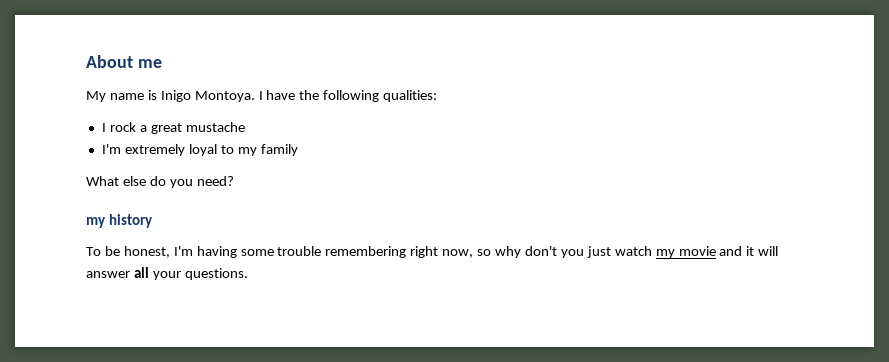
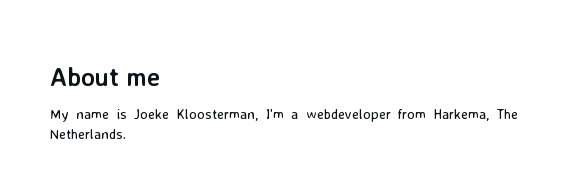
- My name is Inigo Montoya. I have the following qualities:
- I rock a great mustache
- I'm extremely loyal to my family
- What else do you need?
- my history
- To be honest, I'm having some trouble remembering right now, so why don't you just watch my movie and it will answer all your questions.
+ My name is Joeke Kloosterman, I'm a webdeveloper from Harkema, The Netherlands.

